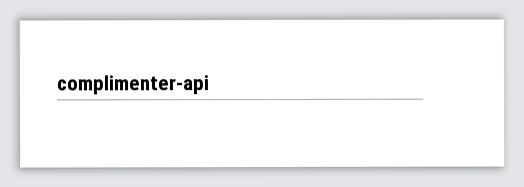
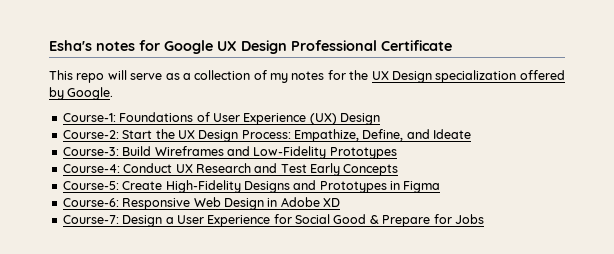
- complimenter-api
+ Esha's notes for Google UX Design Professional Certificate
+ This repo will serve as a collection of my notes for the UX Design specialization offered by Google.
+ Course-1: Foundations of User Experience (UX) Design
+ Course-2: Start the UX Design Process: Empathize, Define, and Ideate
+ Course-3: Build Wireframes and Low-Fidelity Prototypes
+ Course-4: Conduct UX Research and Test Early Concepts
+ Course-5: Create High-Fidelity Designs and Prototypes in Figma
+ Course-6: Responsive Web Design in Adobe XD
+ Course-7: Design a User Experience for Social Good & Prepare for Jobs

